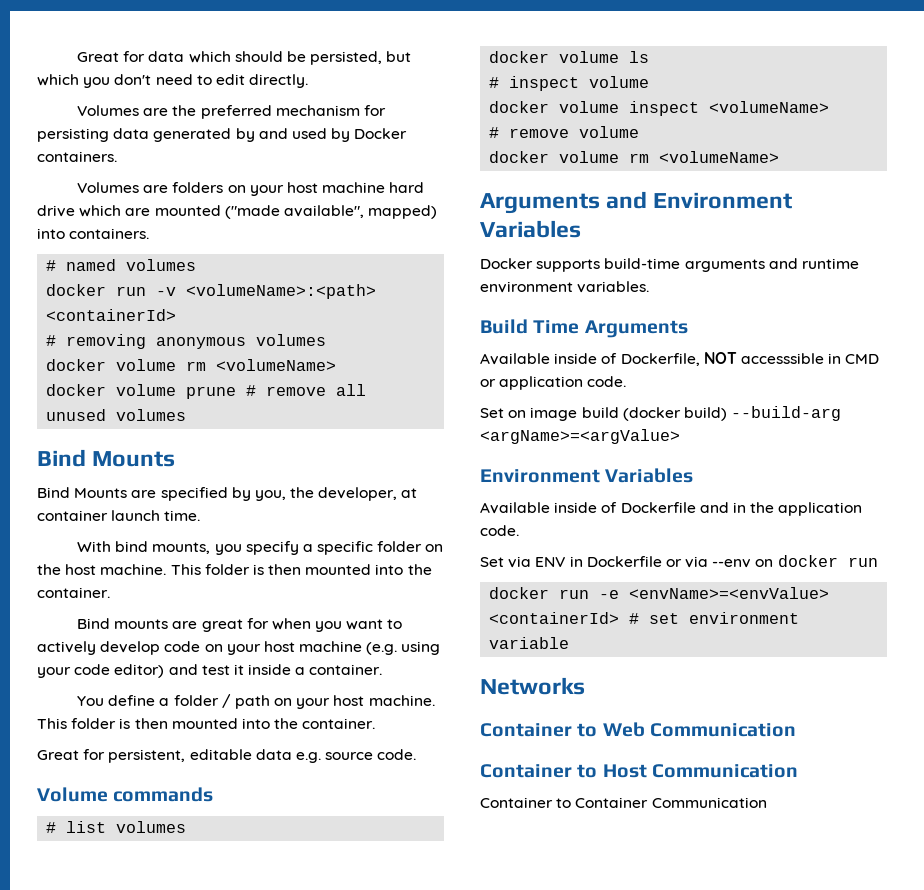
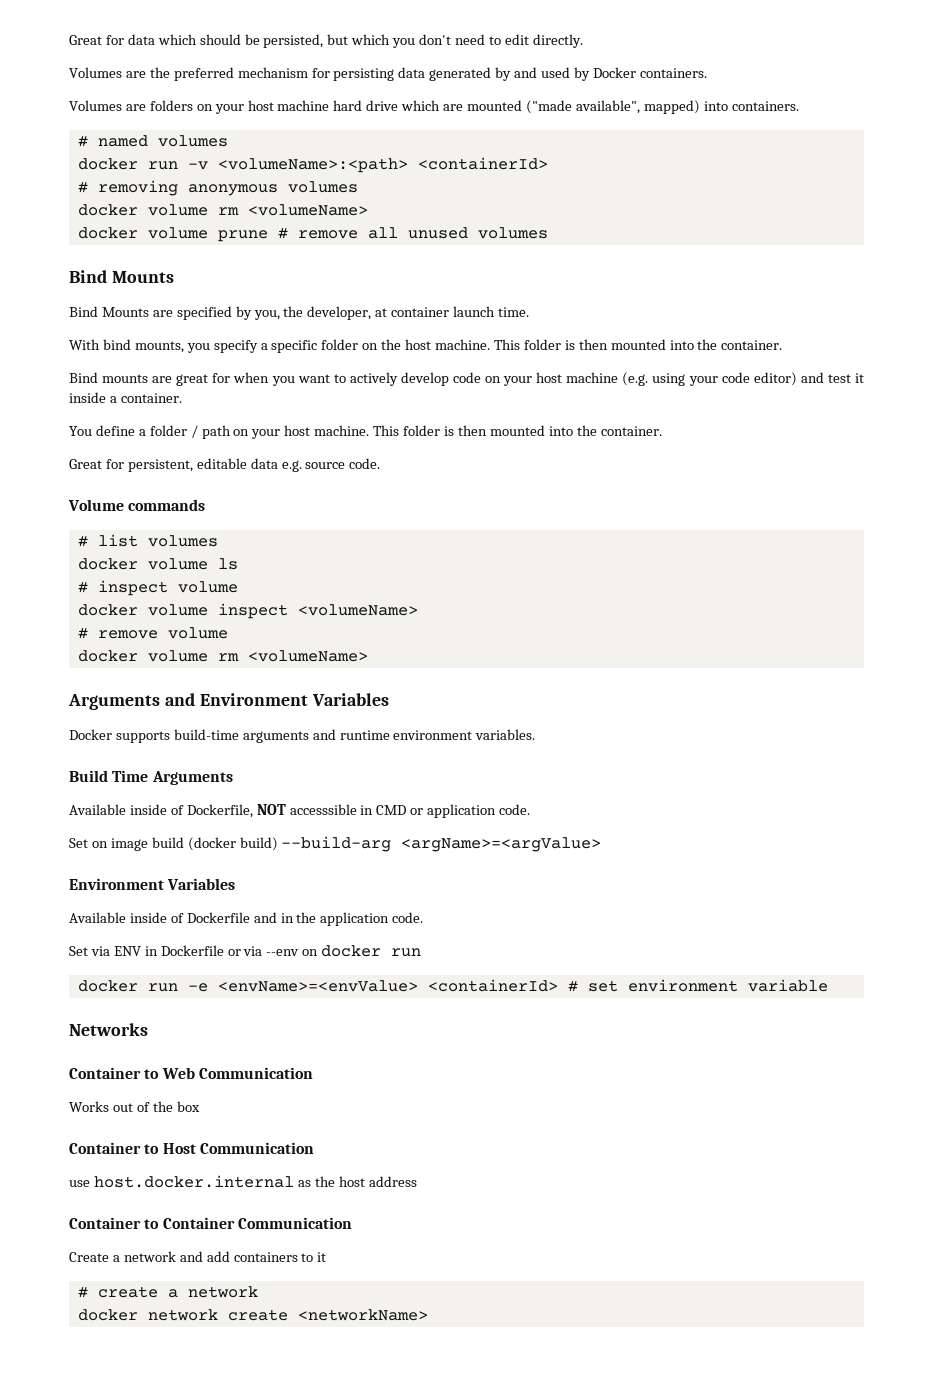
+ Works out of the box
+ use host.docker.internal as the host address
  Container to Container Communication
+ Create a network and add containers to it
+ # create a network
+ docker network create <networkName>

